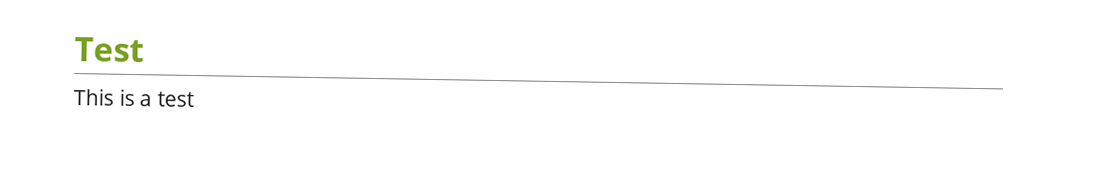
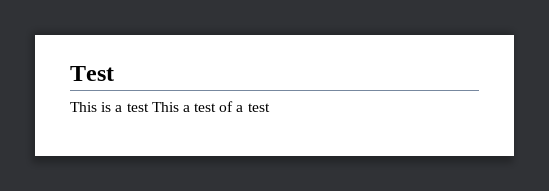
- This is a test
+ This is a test This a test of a test

